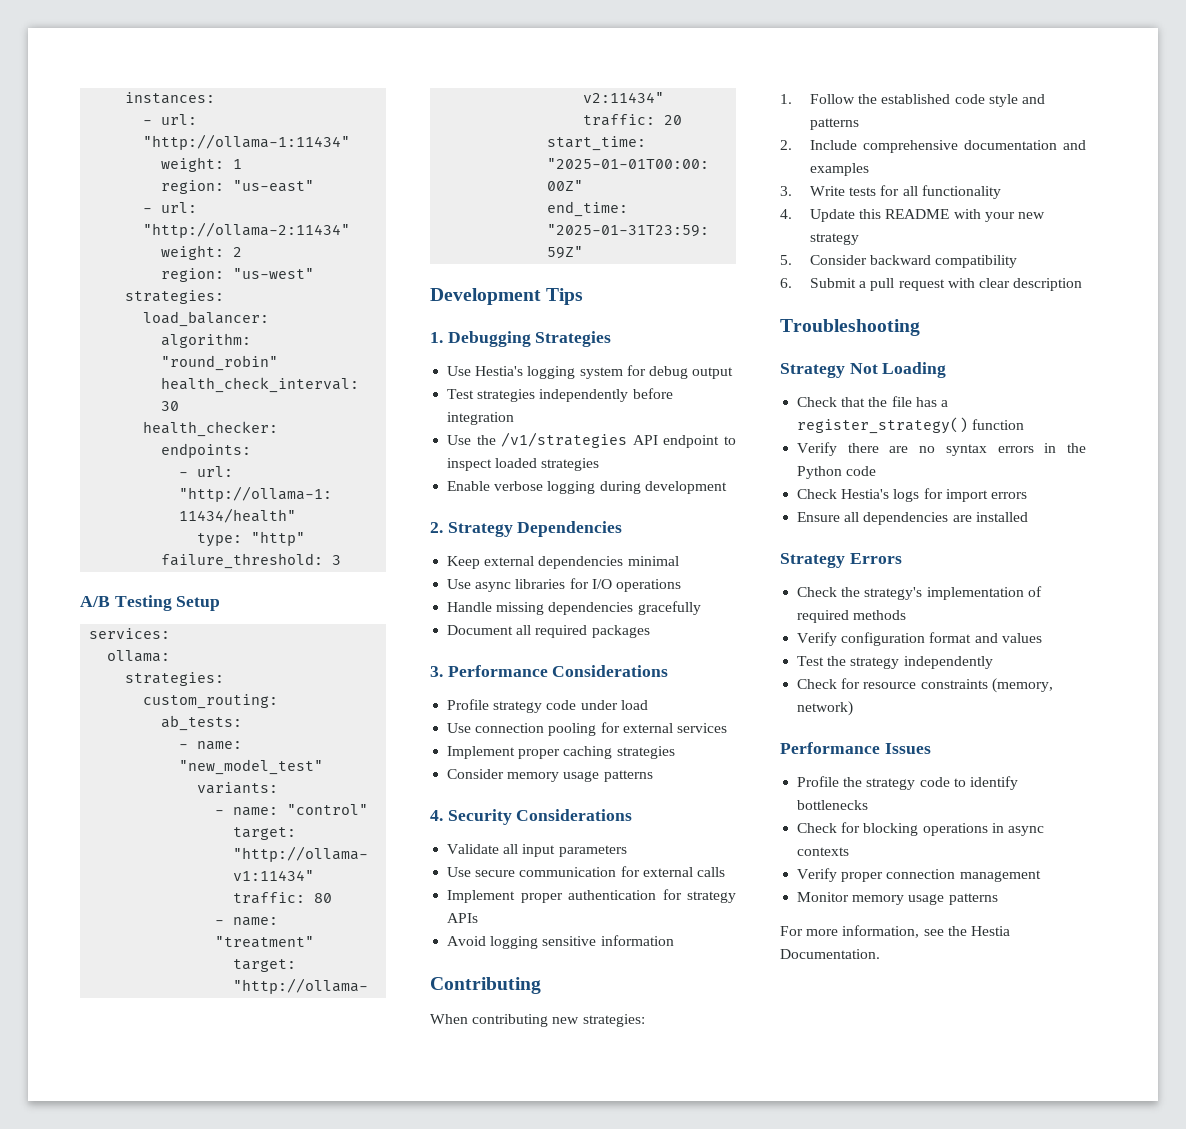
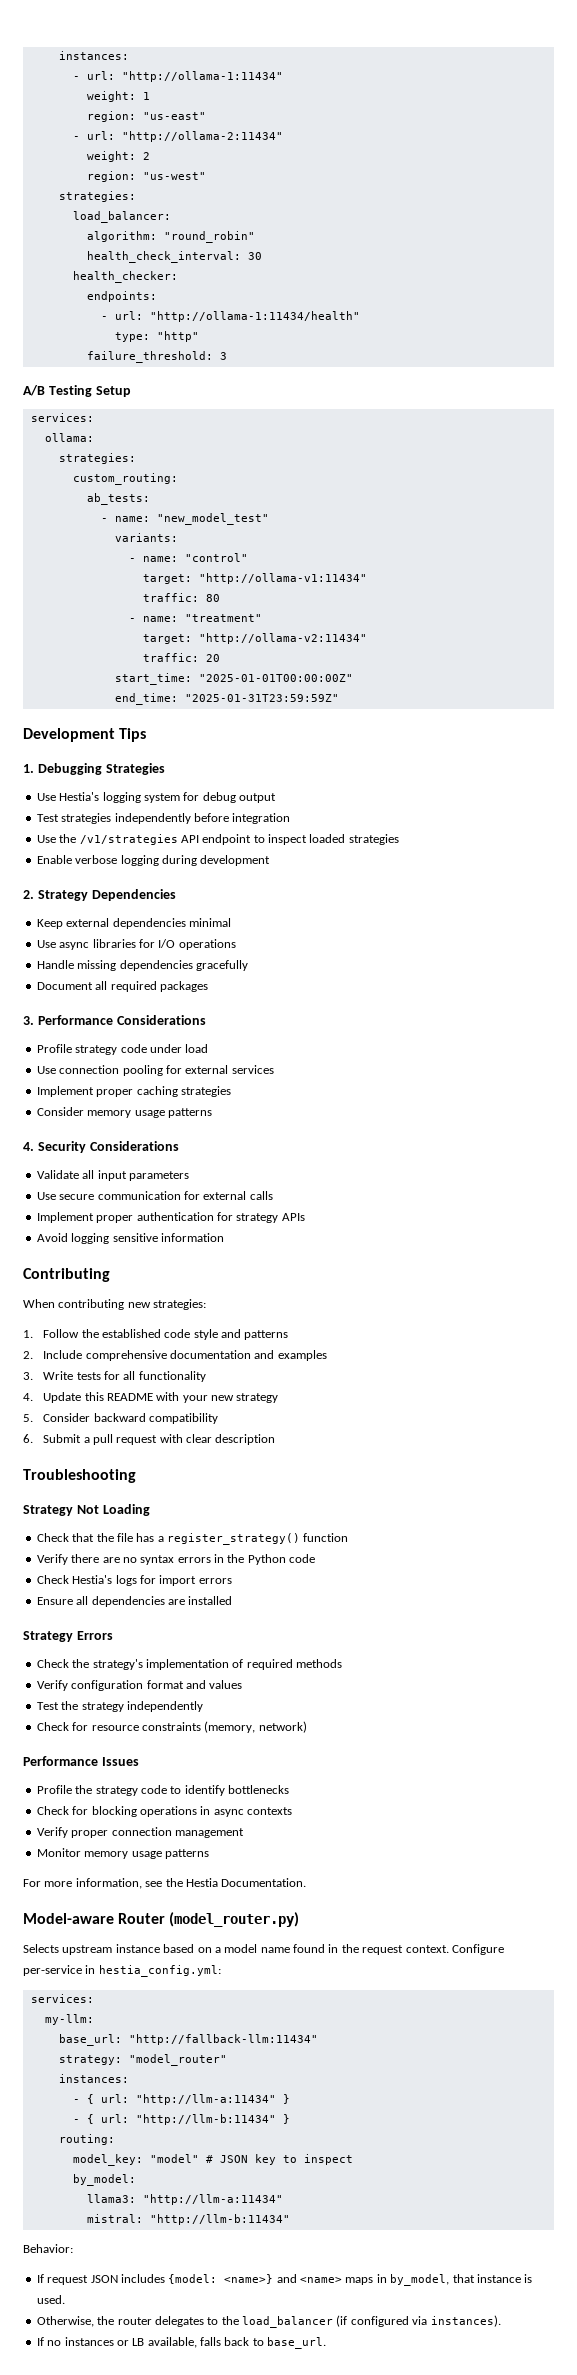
+ Model-aware Router (model_router.py)
+ Selects upstream instance based on a model name found in the request context. Configure per-service in hestia_config.yml:
+ services:
+ my-llm:
+ base_url: "http://fallback-llm:11434"
+ strategy: "model_router"
+ instances:
+ - { url: "http://llm-a:11434" }
+ - { url: "http://llm-b:11434" }
+ routing:
+ model_key: "model" # JSON key to inspect
+ by_model:
+ llama3: "http://llm-a:11434"
+ mistral: "http://llm-b:11434"
+ Behavior:
+ If request JSON includes {model: <name>} and <name> maps in by_model, that instance is used.
+ Otherwise, the router delegates to the load_balancer (if configured via instances).
+ If no instances or LB available, falls back to base_url.

